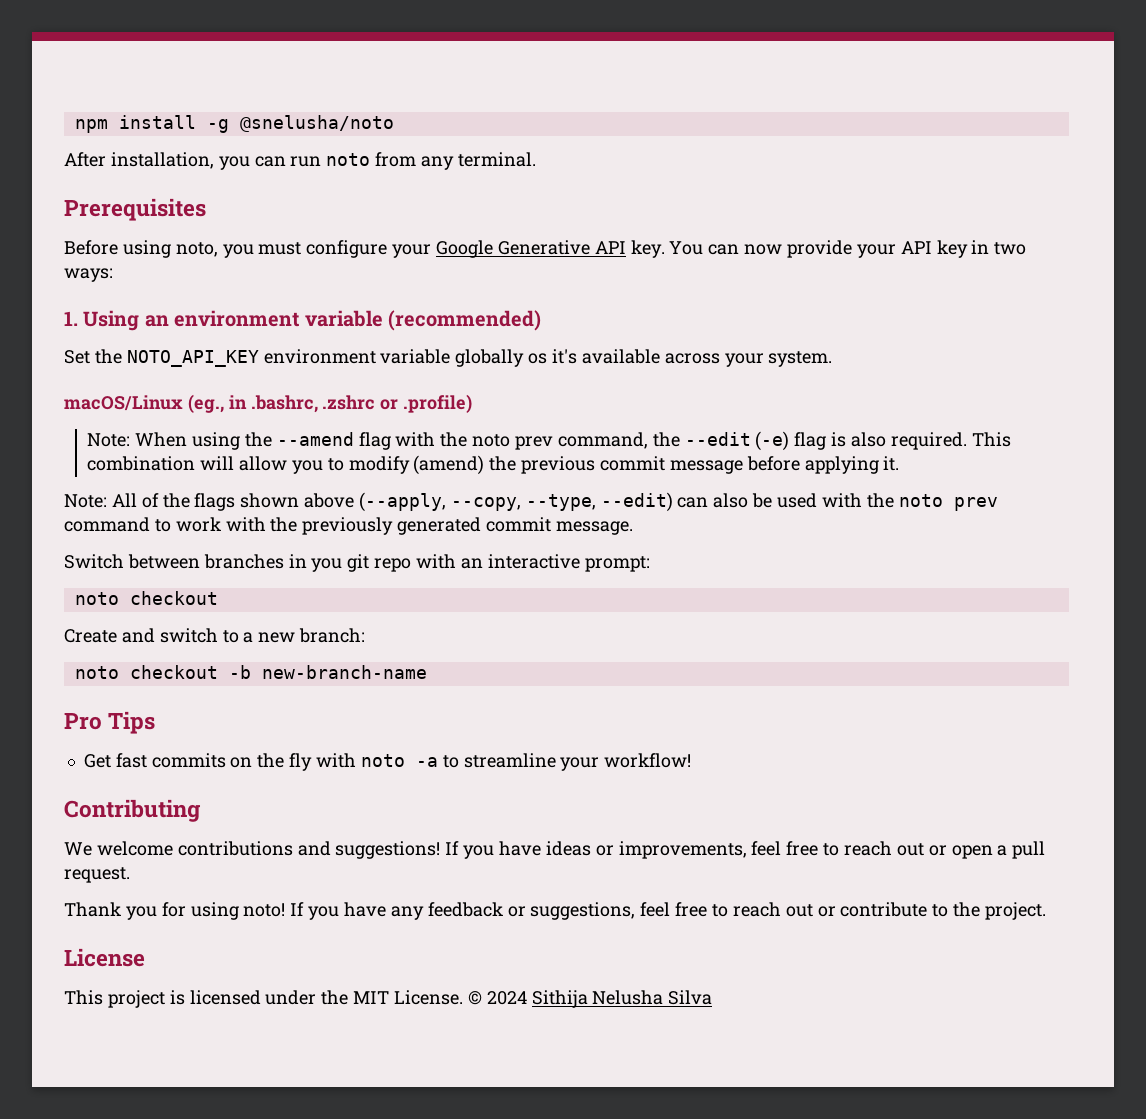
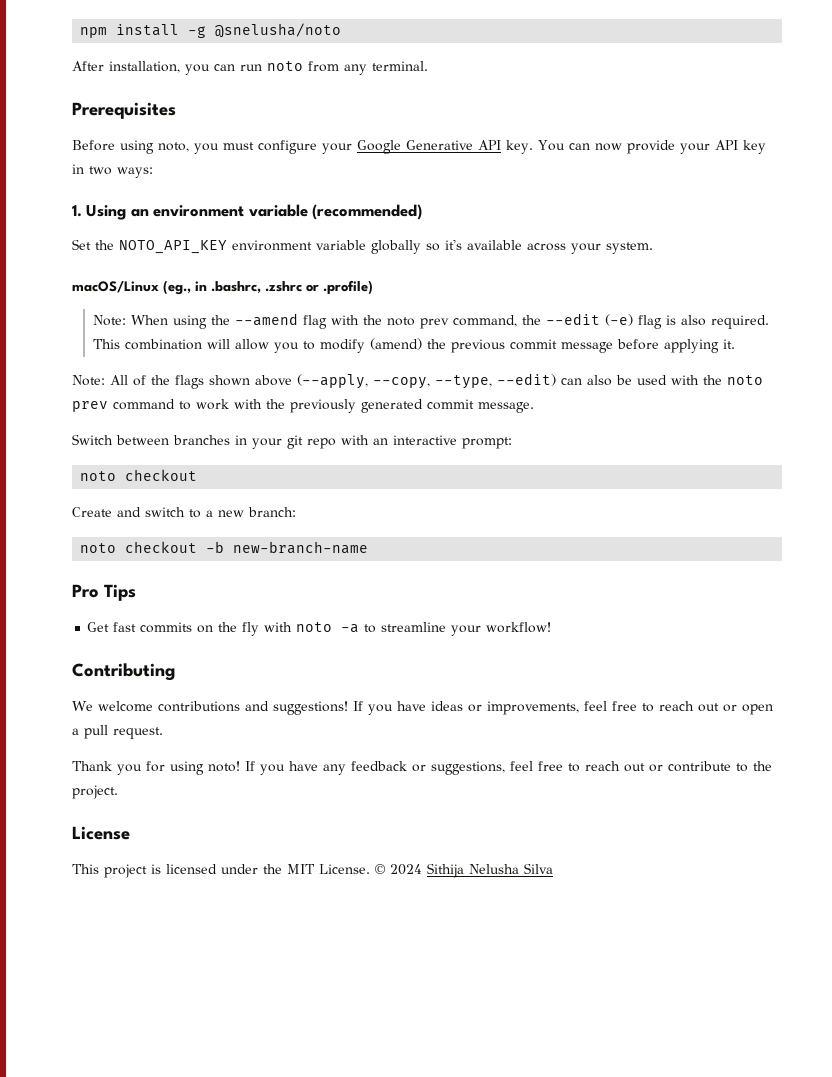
- Set the NOTO_API_KEY environment variable globally os it's available across your system.
+ Set the NOTO_API_KEY environment variable globally so it's available across your system.
- Switch between branches in you git repo with an interactive prompt:
+ Switch between branches in your git repo with an interactive prompt:

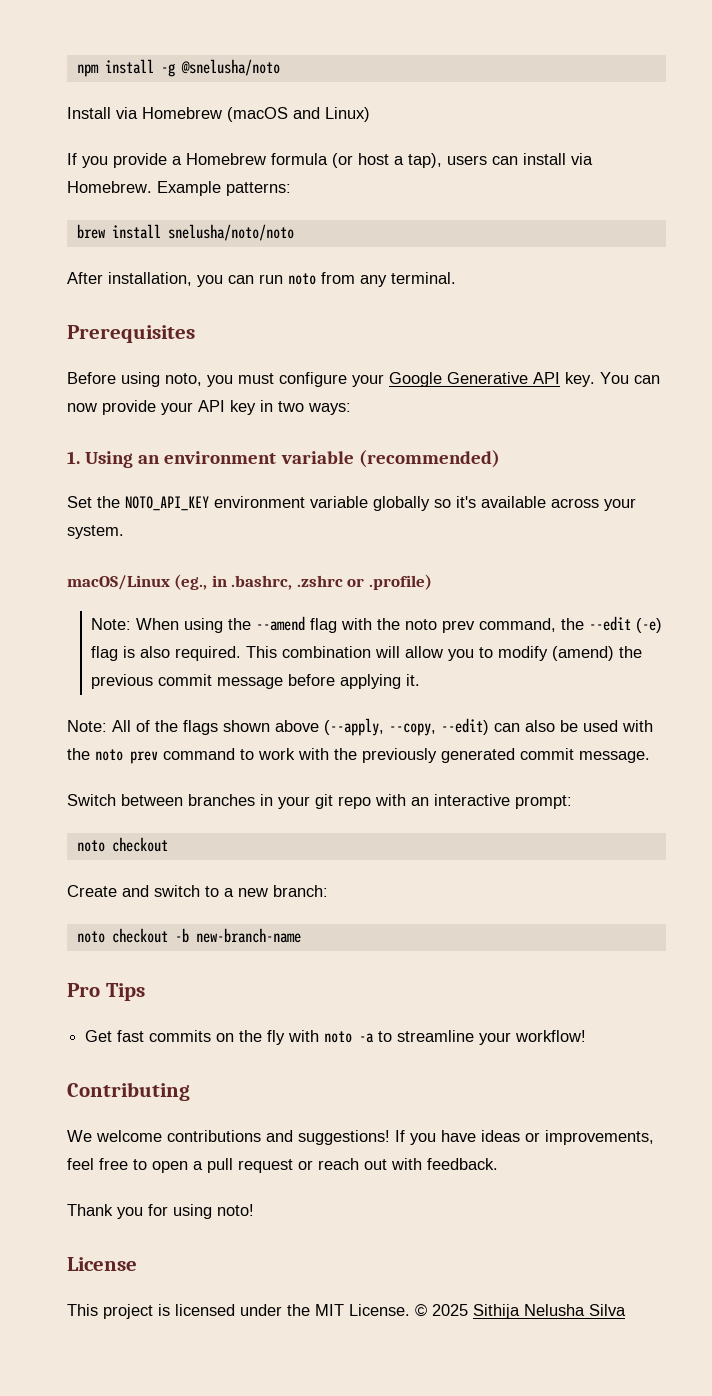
+ Install via Homebrew (macOS and Linux)
+ If you provide a Homebrew formula (or host a tap), users can install via Homebrew. Example patterns:
+ brew install snelusha/noto/noto
- Note: All of the flags shown above (--apply, --copy, --type, --edit) can also be used with the noto prev command to work with the previously generated commit message.
+ Note: All of the flags shown above (--apply, --copy, --edit) can also be used with the noto prev command to work with the previously generated commit message.
- If you have ideas or improvements, feel free to reach out or open a pull request.
+ If you have ideas or improvements, feel free to open a pull request or reach out with feedback.
- If you have any feedback or suggestions, feel free to reach out or contribute to the project.
- © 2024 Sithija Nelusha Silva
+ © 2025 Sithija Nelusha Silva

